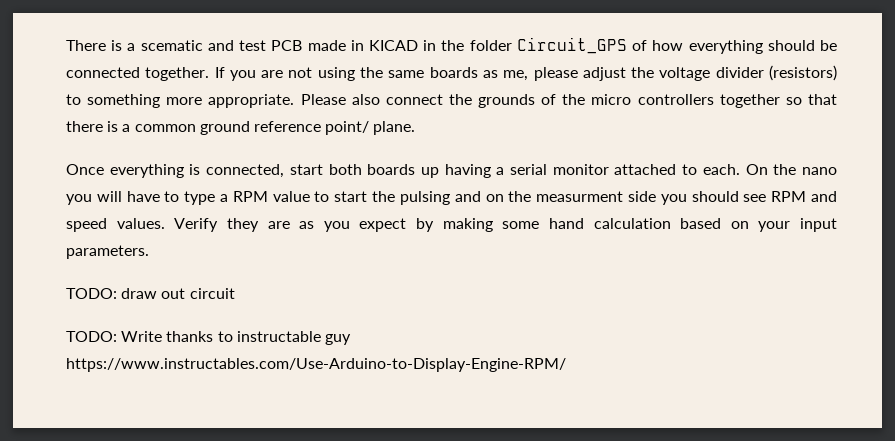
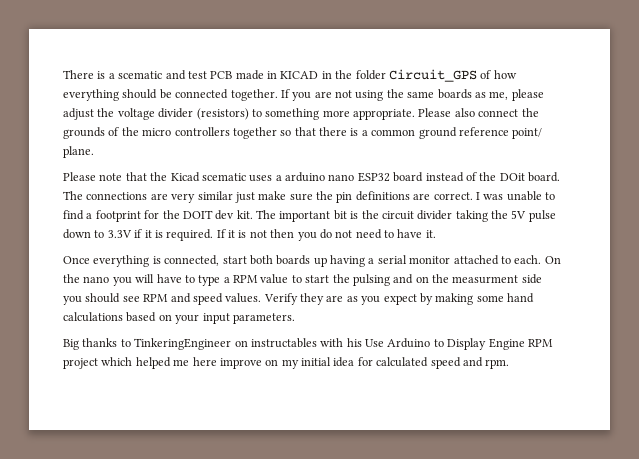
+ Please note that the Kicad scematic uses a arduino nano ESP32 board instead of the DOit board. The connections are very similar just make sure the pin definitions are correct. I was unable to find a footprint for the DOIT dev kit. The important bit is the circuit divider taking the 5V pulse down to 3.3V if it is required. If it is not then you do not need to have it.
- Verify they are as you expect by making some hand calculation based on your input parameters.
+ Verify they are as you expect by making some hand calculations based on your input parameters.
- TODO: draw out circuit
- TODO: Write thanks to instructable guy https://www.instructables.com/Use-Arduino-to-Display-Engine-RPM/
+ Big thanks to TinkeringEngineer on instructables with his Use Arduino to Display Engine RPM project which helped me here improve on my initial idea for calculated speed and rpm.

